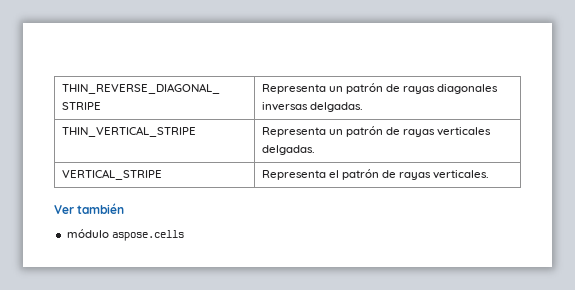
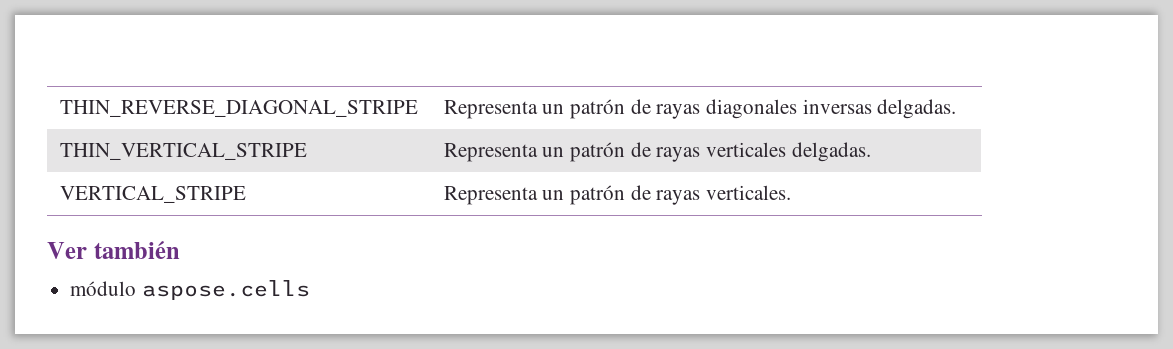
- VERTICAL_STRIPE | Representa el patrón de rayas verticales.
+ VERTICAL_STRIPE | Representa un patrón de rayas verticales.

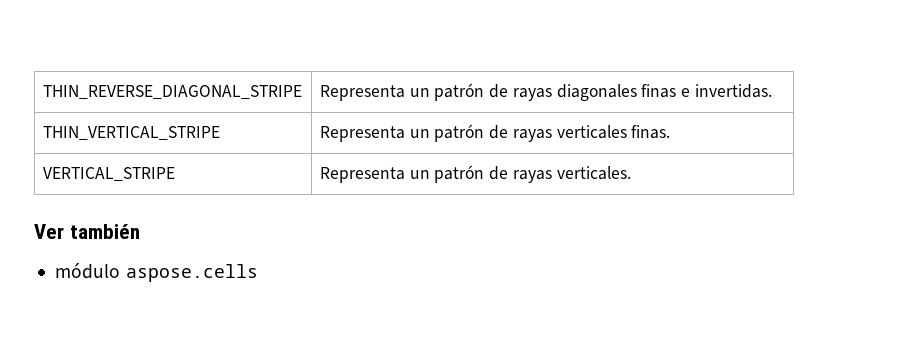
- THIN_REVERSE_DIAGONAL_STRIPE | Representa un patrón de rayas diagonales inversas delgadas.
+ THIN_REVERSE_DIAGONAL_STRIPE | Representa un patrón de rayas diagonales finas e invertidas.
- THIN_VERTICAL_STRIPE | Representa un patrón de rayas verticales delgadas.
+ THIN_VERTICAL_STRIPE | Representa un patrón de rayas verticales finas.

